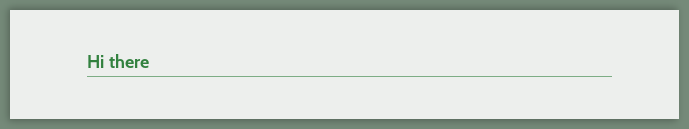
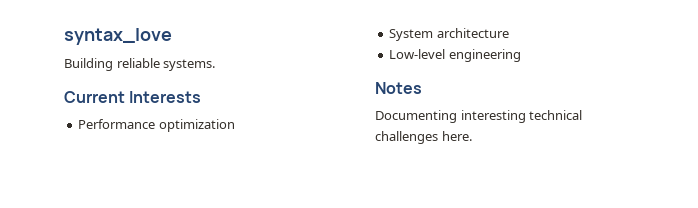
- Hi there
+ syntax_love
+ Building reliable systems.
+ Current Interests
+ Performance optimization
+ System architecture
+ Low-level engineering
+ Notes
+ Documenting interesting technical challenges here.

